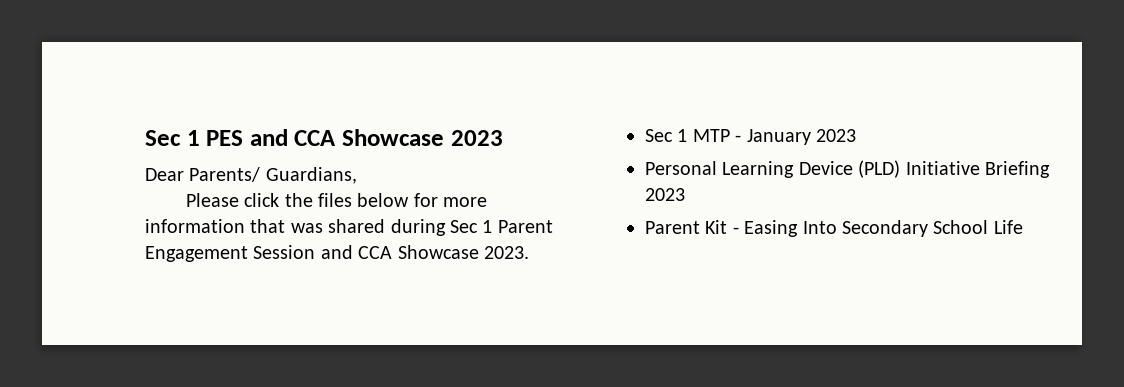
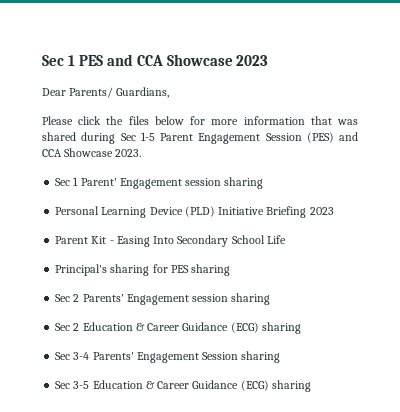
- Please click the files below for more information that was shared during Sec 1 Parent Engagement Session and CCA Showcase 2023.
+ Please click the files below for more information that was shared during Sec 1-5 Parent Engagement Session (PES) and CCA Showcase 2023.
- Sec 1 MTP - January 2023
+ Sec 1 Parent' Engagement session sharing
+ Principal's sharing for PES sharing
+ Sec 2 Parents' Engagement session sharing
+ Sec 2 Education & Career Guidance (ECG) sharing
+ Sec 3-4 Parents' Engagement Session sharing
+ Sec 3-5 Education & Career Guidance (ECG) sharing

